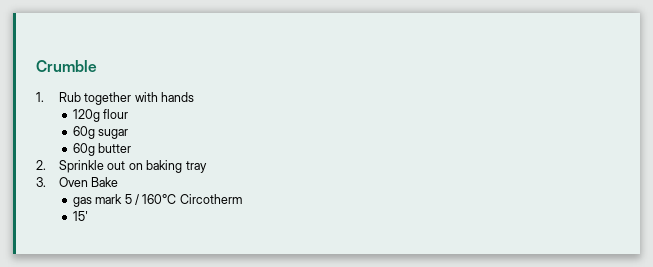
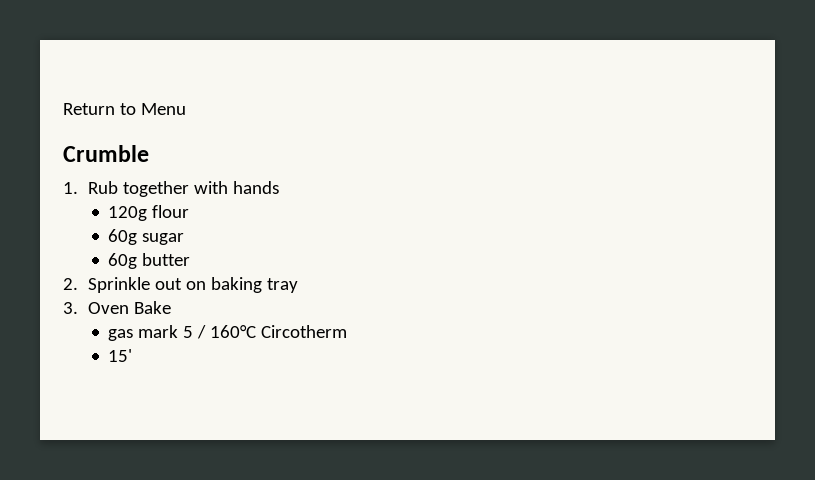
+ Return to Menu

